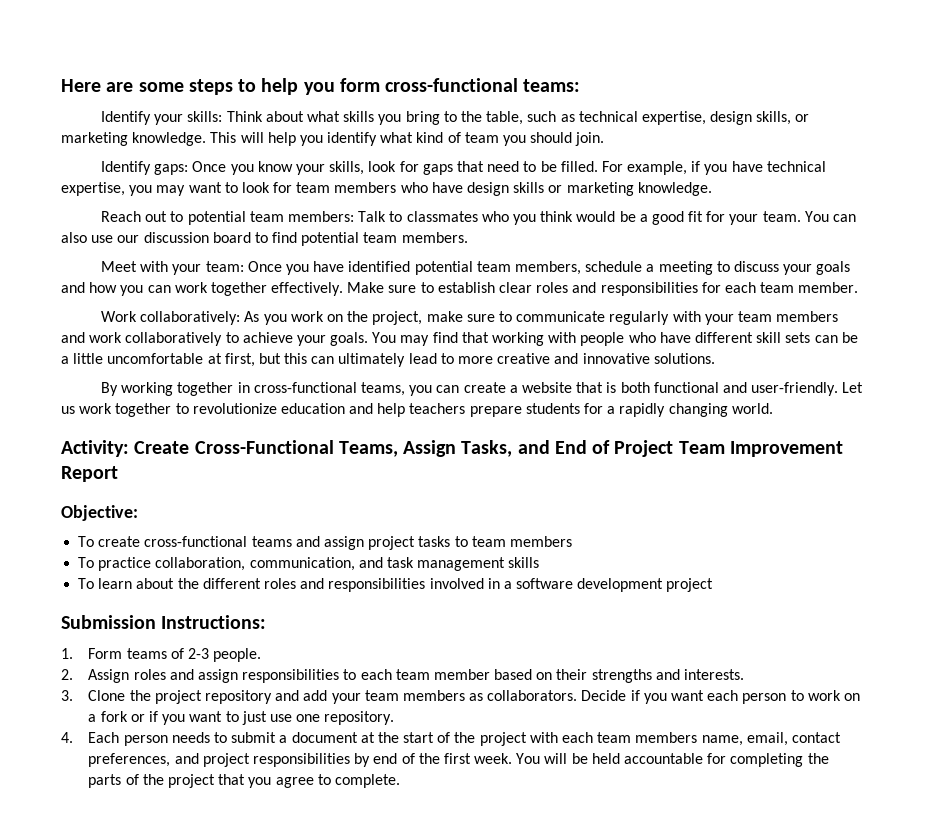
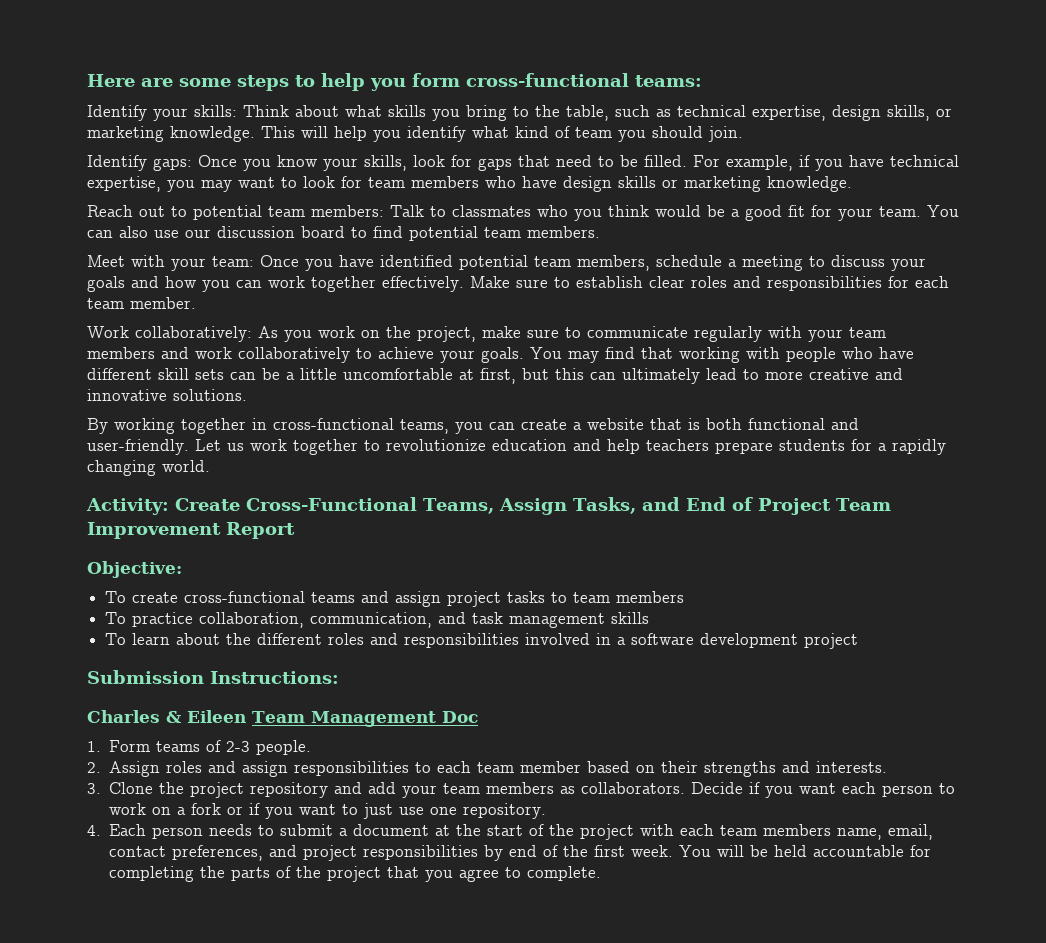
+ Charles & Eileen Team Management Doc

